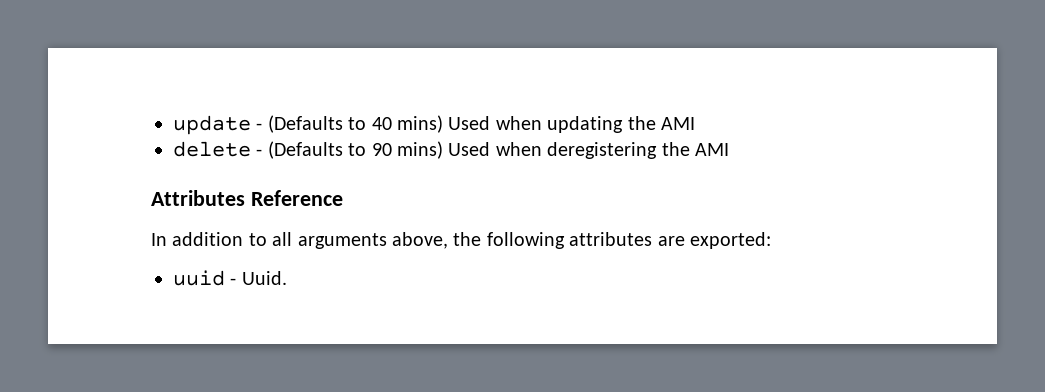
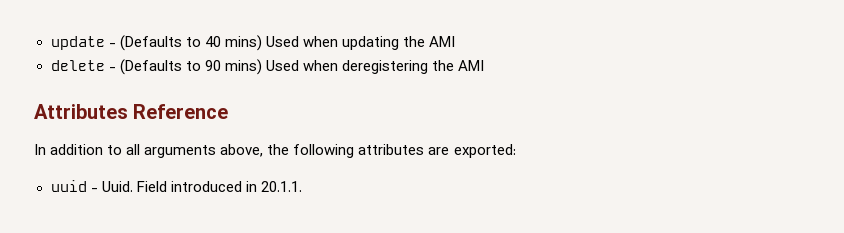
+ Field introduced in 20.1.1.

